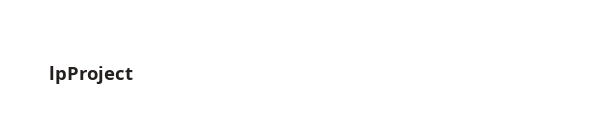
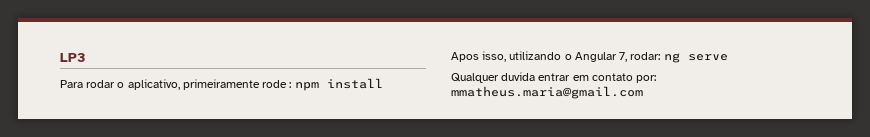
- lpProject
+ LP3
+ Para rodar o aplicativo, primeiramente rode : npm install
+ Apos isso, utilizando o Angular 7, rodar: ng serve
+ Qualquer duvida entrar em contato por: mmatheus.maria@gmail.com

